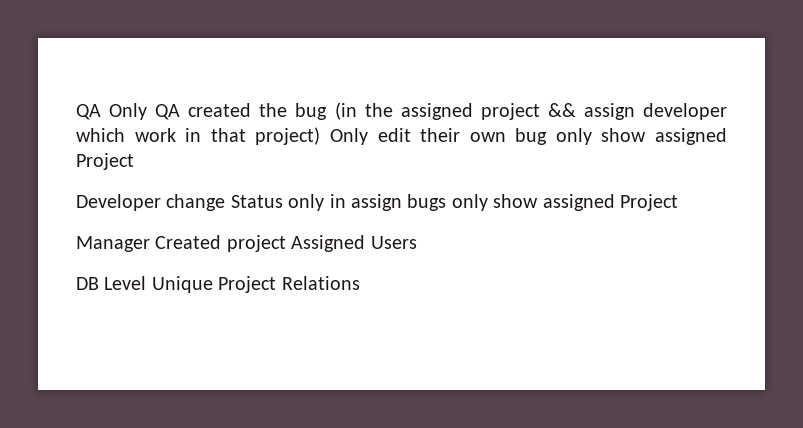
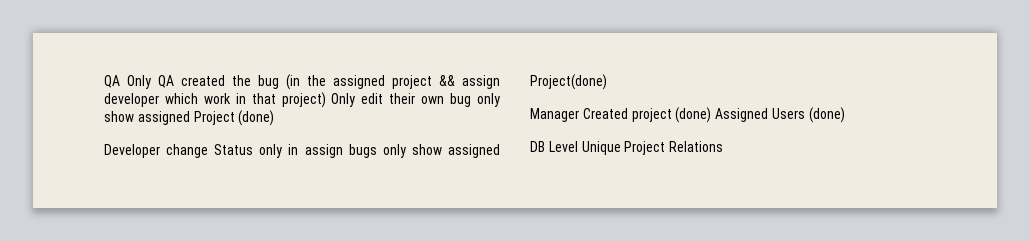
- QA Only QA created the bug (in the assigned project && assign developer which work in that project) Only edit their own bug only show assigned Project
+ QA Only QA created the bug (in the assigned project && assign developer which work in that project) Only edit their own bug only show assigned Project (done)
- Developer change Status only in assign bugs only show assigned Project
+ Developer change Status only in assign bugs only show assigned Project(done)
- Manager Created project Assigned Users
+ Manager Created project (done) Assigned Users (done)

